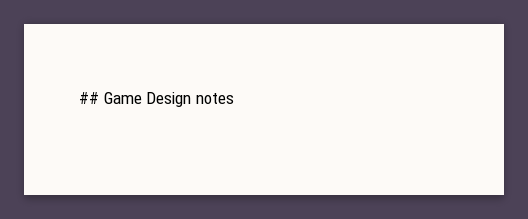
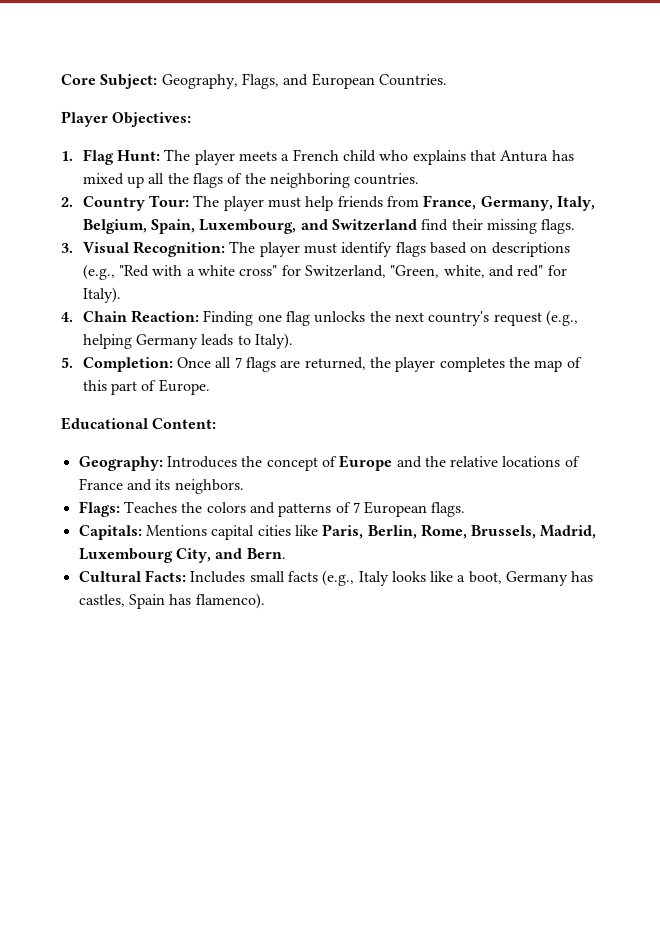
- ## Game Design notes
+ Core Subject: Geography, Flags, and European Countries.
+ Player Objectives:
+ 1. Flag Hunt: The player meets a French child who explains that Antura has mixed up all the flags of the neighboring countries.
+ 2. Country Tour: The player must help friends from France, Germany, Italy, Belgium, Spain, Luxembourg, and Switzerland find their missing flags.
+ 3. Visual Recognition: The player must identify flags based on descriptions (e.g., "Red with a white cross" for Switzerland, "Green, white, and red" for Italy).
+ 4. Chain Reaction: Finding one flag unlocks the next country's request (e.g., helping Germany leads to Italy).
+ 5. Completion: Once all 7 flags are returned, the player completes the map of this part of Europe.
+ Educational Content:
+ Geography: Introduces the concept of Europe and the relative locations of France and its neighbors.
+ Flags: Teaches the colors and patterns of 7 European flags.
+ Capitals: Mentions capital cities like Paris, Berlin, Rome, Brussels, Madrid, Luxembourg City, and Bern.
+ Cultural Facts: Includes small facts (e.g., Italy looks like a boot, Germany has castles, Spain has flamenco).

